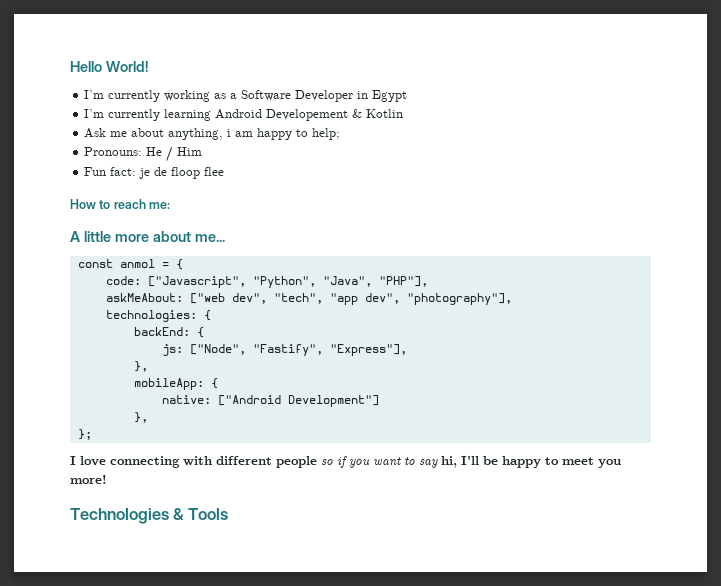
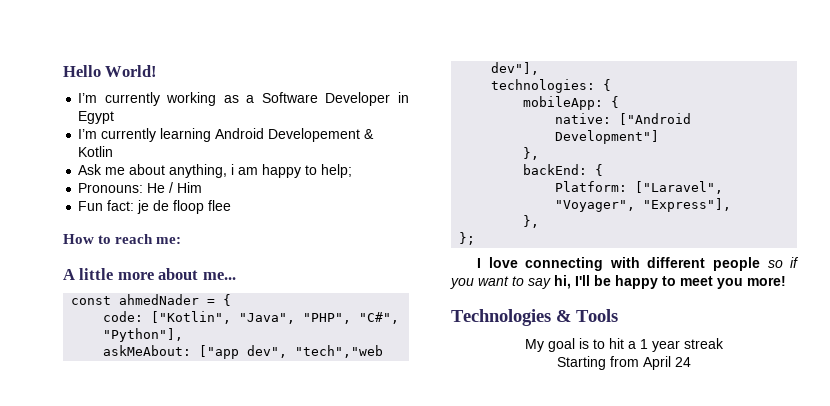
- const anmol = {
+ const ahmedNader = {
- code: ["Javascript", "Python", "Java", "PHP"],
- askMeAbout: ["web dev", "tech", "app dev", "photography"],
+ code: ["Kotlin", "Java", "PHP", "C#", "Python"],
+ askMeAbout: ["app dev", "tech","web dev"],
  technologies: {
- backEnd: {
- js: ["Node", "Fastify", "Express"],
- },
+ backEnd: {
+ Platform: ["Laravel", "Voyager", "Express"],
+ },
+ My goal is to hit a 1 year streak
+ Starting from April 24

